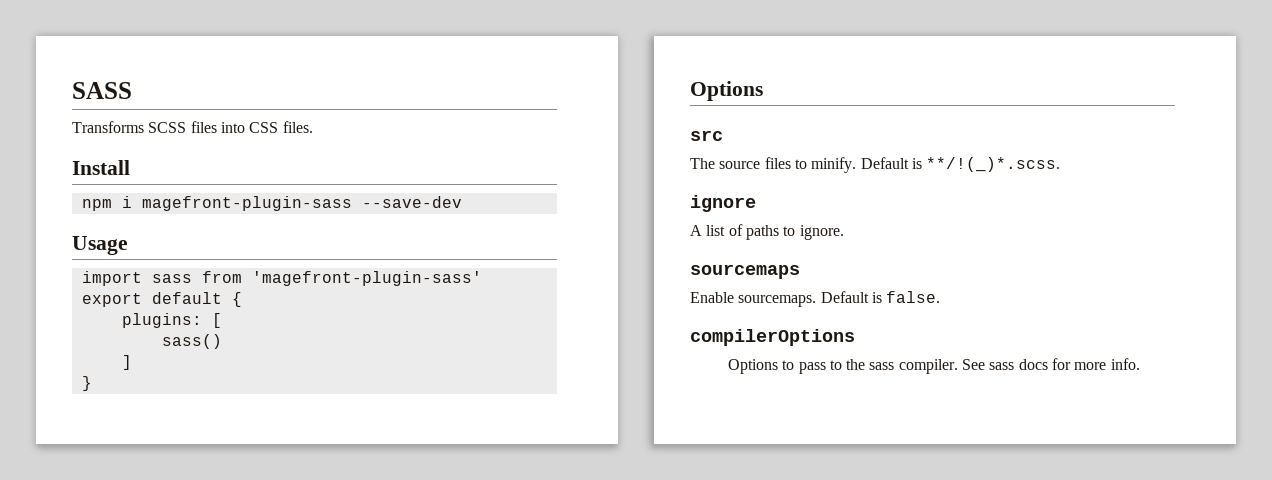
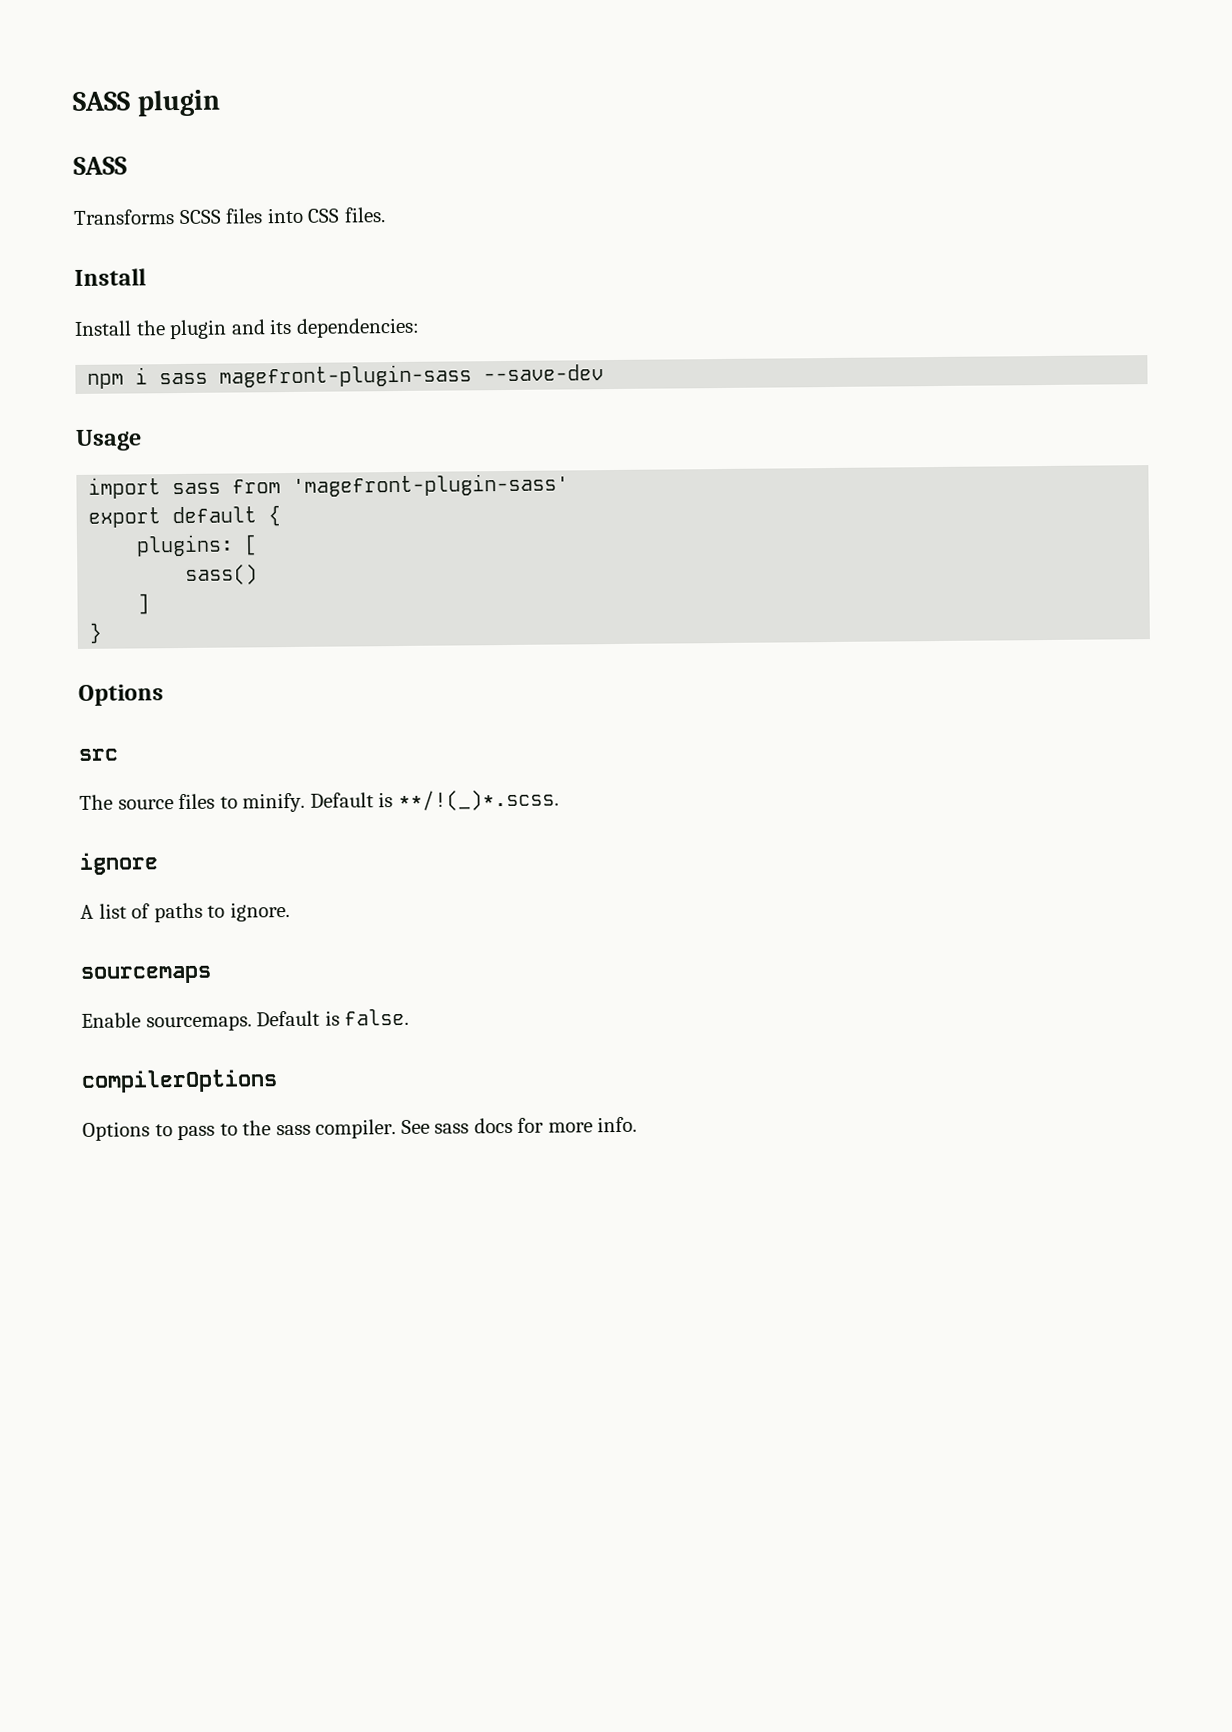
+ SASS plugin
+ Install the plugin and its dependencies:
- npm i magefront-plugin-sass --save-dev
+ npm i sass magefront-plugin-sass --save-dev

